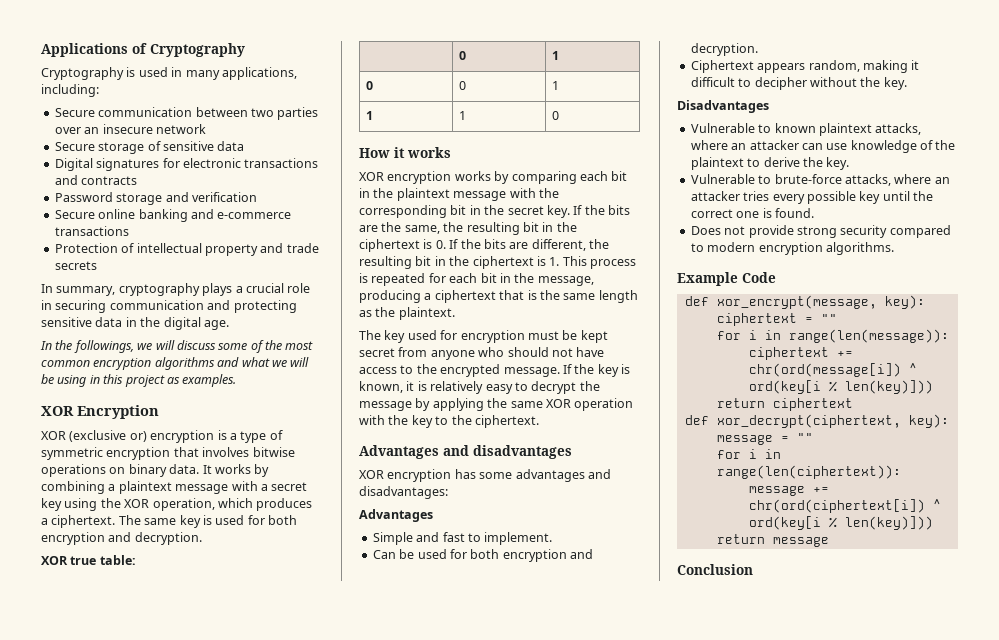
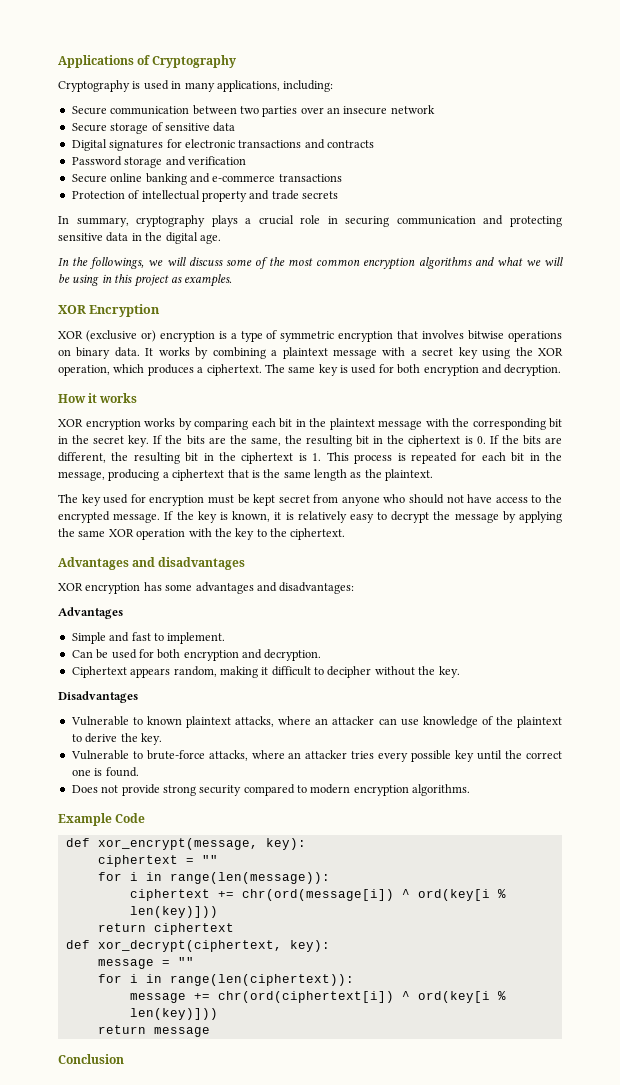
- XOR true table:
- | 0 | 1
- 0 | 0 | 1
- 1 | 1 | 0

